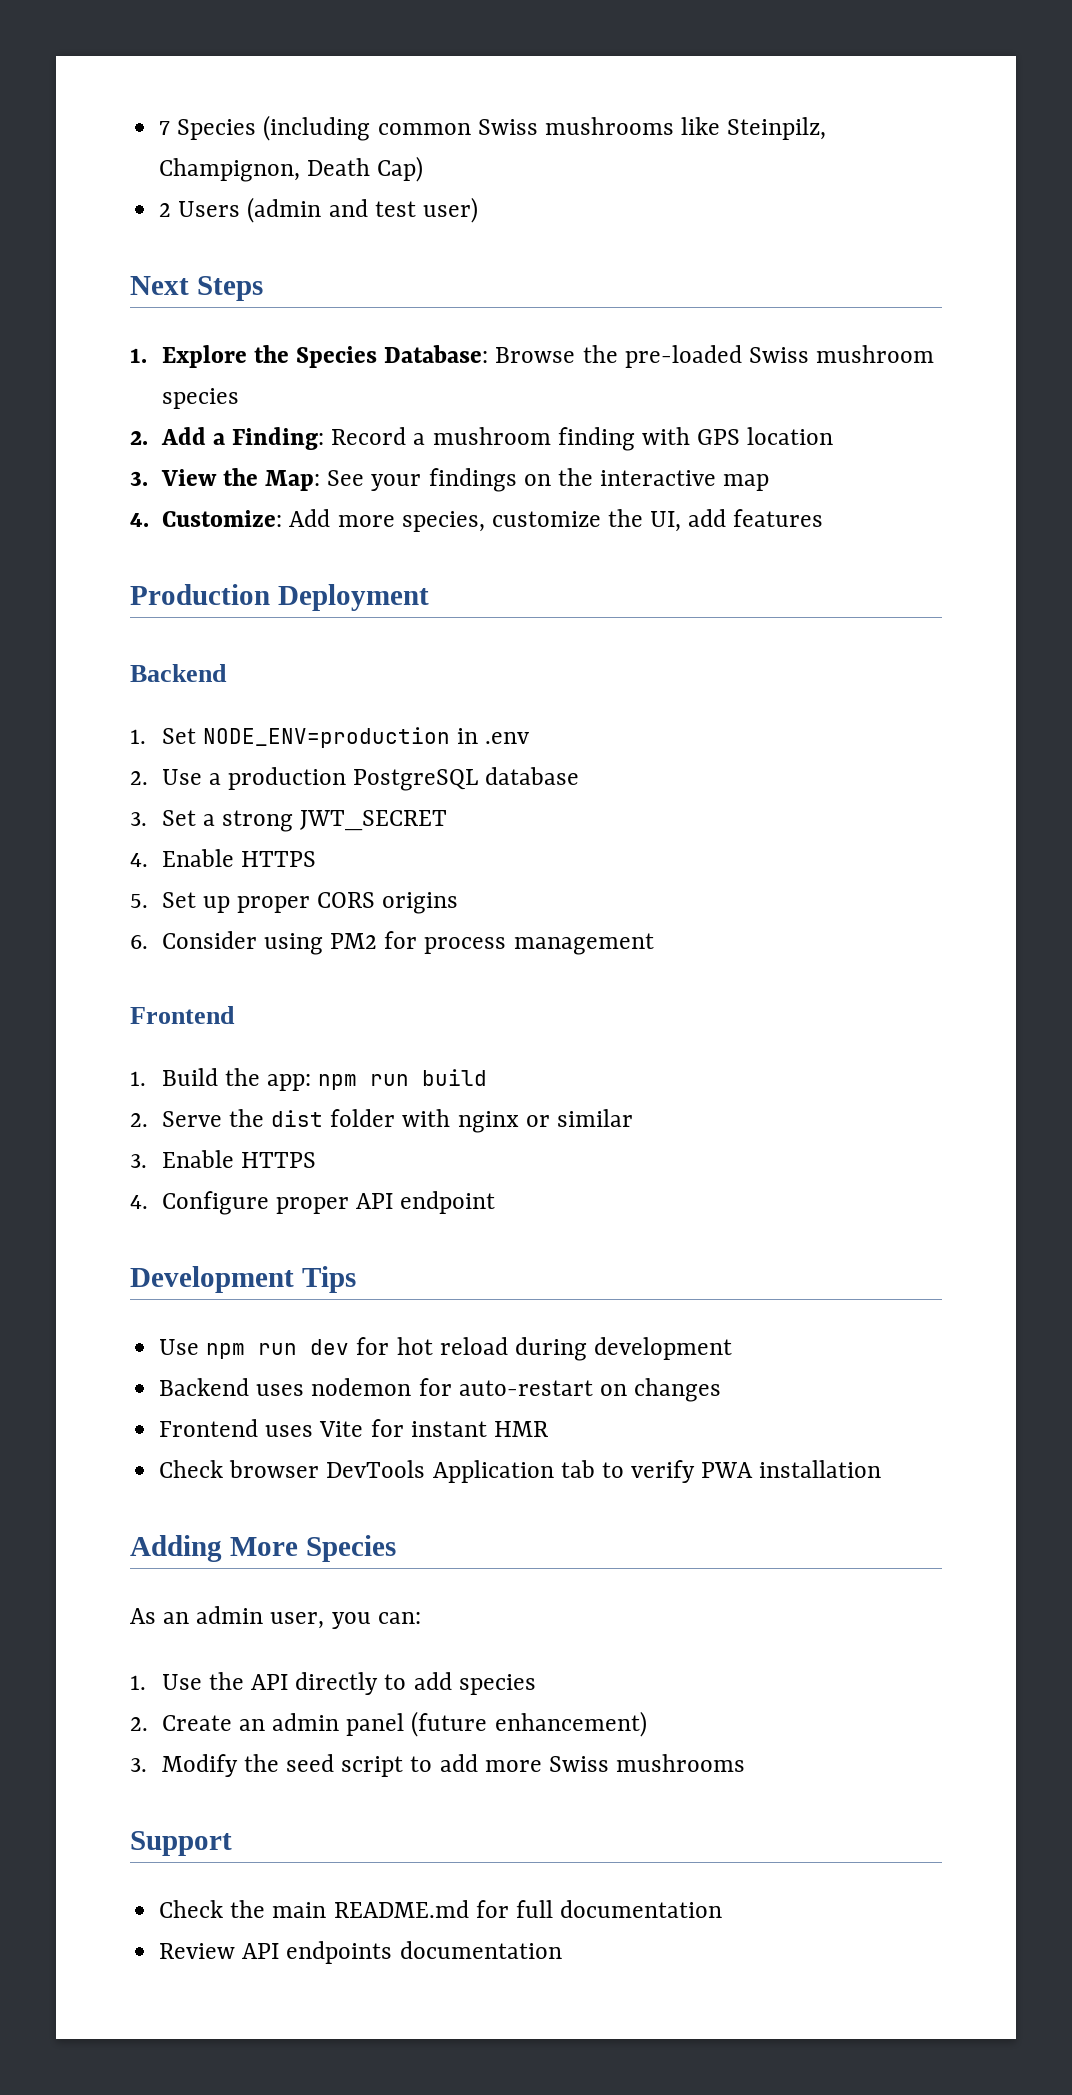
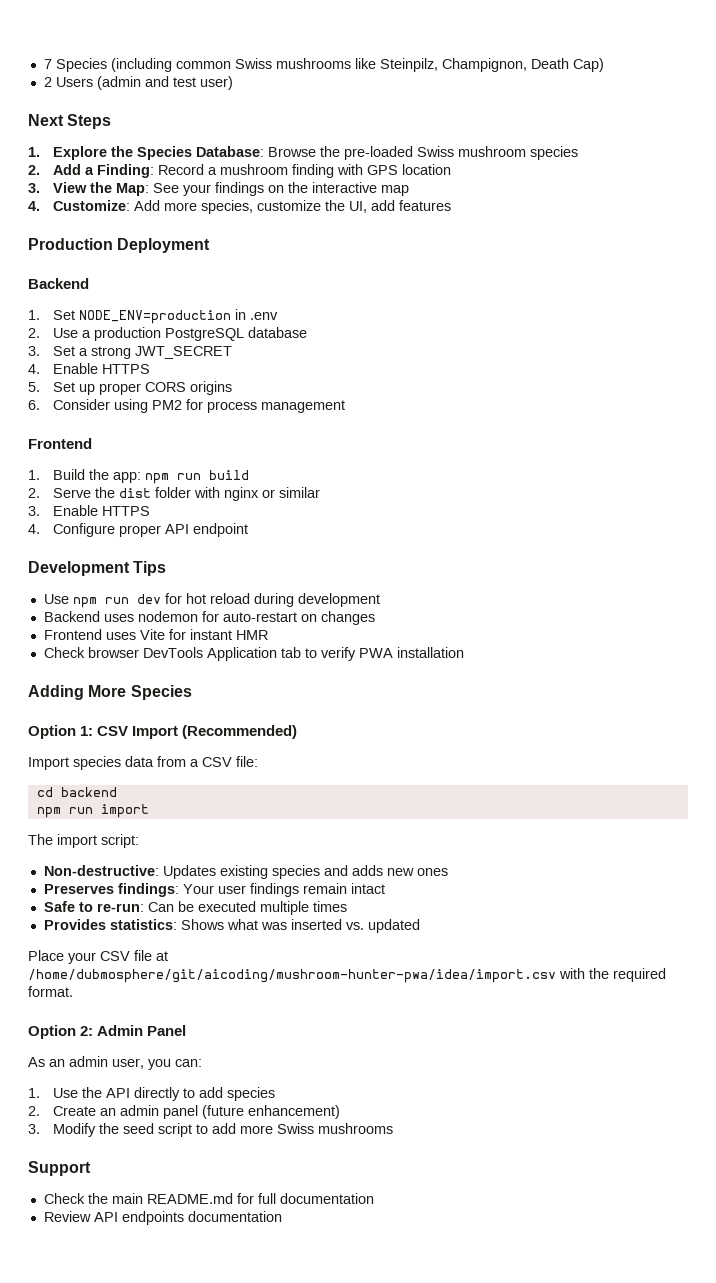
+ Option 1: CSV Import (Recommended)
+ Import species data from a CSV file:
+ cd backend
+ npm run import
+ The import script:
+ Non-destructive: Updates existing species and adds new ones
+ Preserves findings: Your user findings remain intact
+ Safe to re-run: Can be executed multiple times
+ Provides statistics: Shows what was inserted vs. updated
+ Place your CSV file at /home/dubmosphere/git/aicoding/mushroom-hunter-pwa/idea/import.csv with the required format.
+ Option 2: Admin Panel

